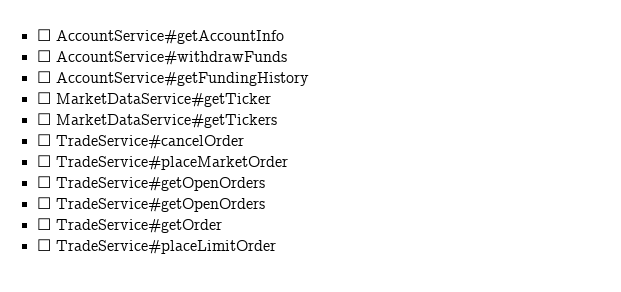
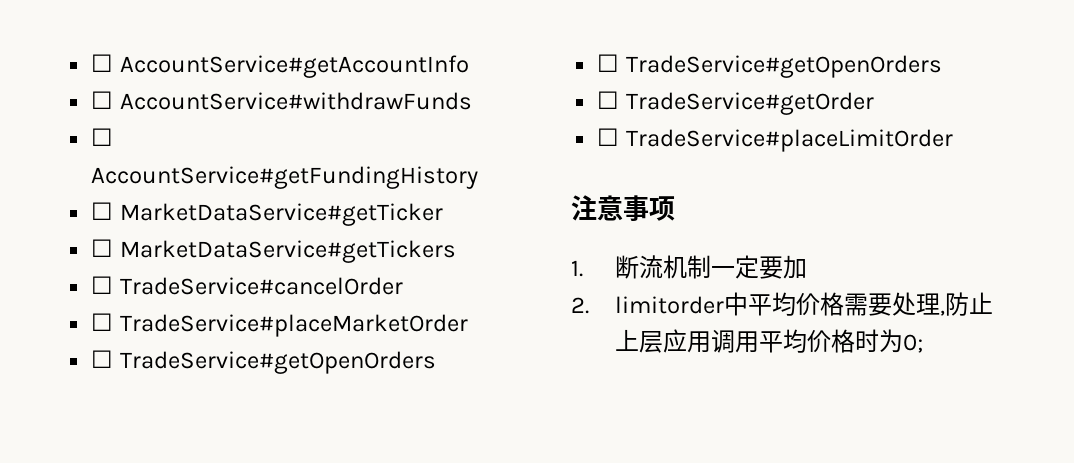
+ 注意事项
+ 1.断流机制一定要加
+ 2. limitorder中平均价格需要处理,防止上层应用调用平均价格时为0;

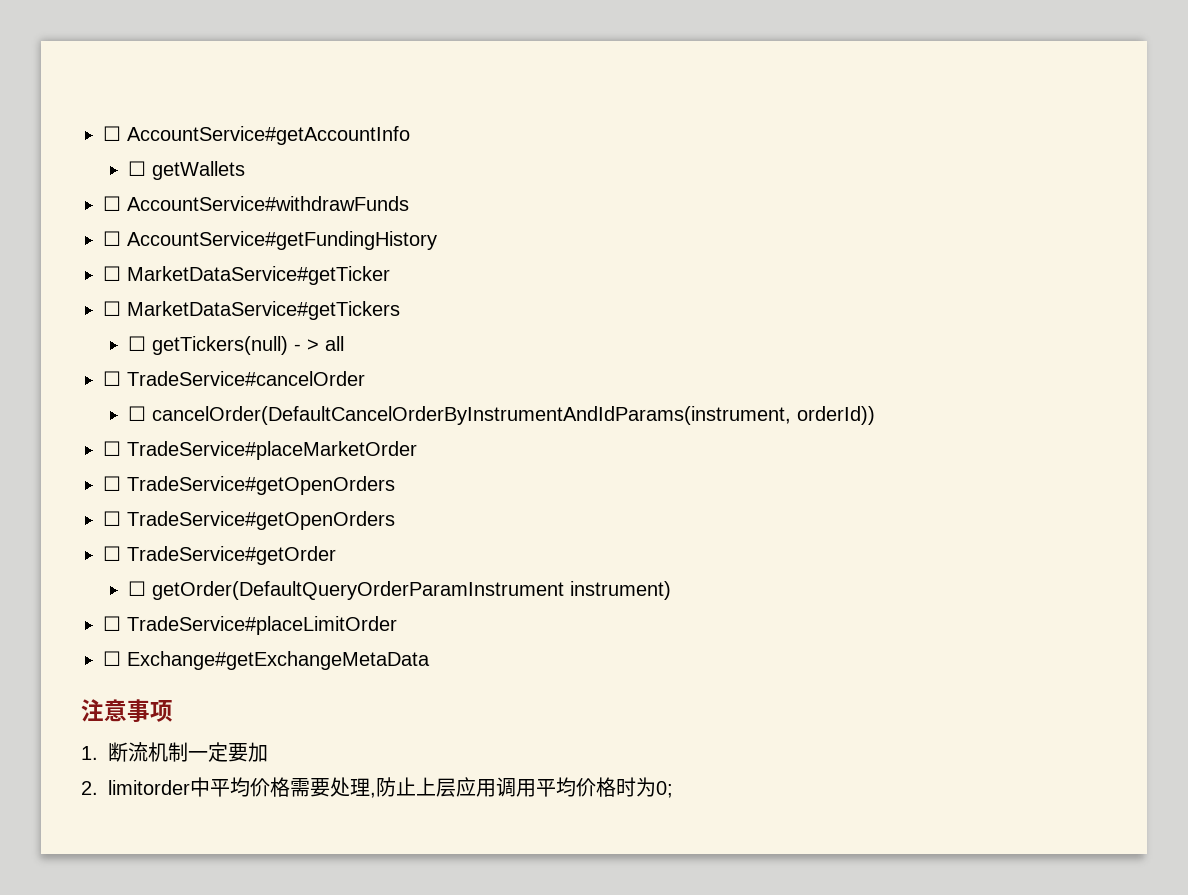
+ ☐ getWallets
+ ☐ getTickers(null) - > all
+ ☐ cancelOrder(DefaultCancelOrderByInstrumentAndIdParams(instrument, orderId))
+ ☐ getOrder(DefaultQueryOrderParamInstrument instrument)
+ ☐ Exchange#getExchangeMetaData

